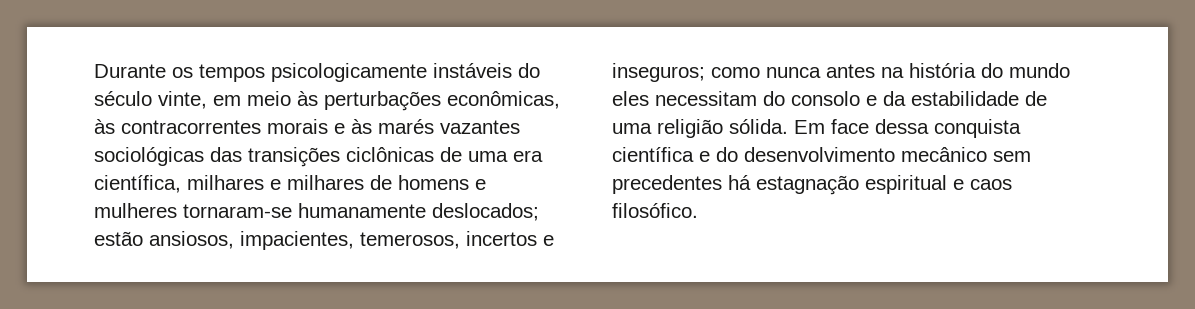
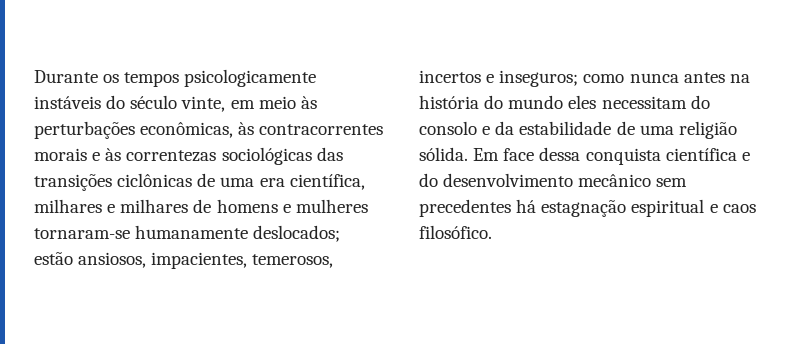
- Durante os tempos psicologicamente instáveis do século vinte, em meio às perturbações econômicas, às contracorrentes morais e às marés vazantes sociológicas das transições ciclônicas de uma era científica, milhares e milhares de homens e mulheres tornaram-se humanamente deslocados;
+ Durante os tempos psicologicamente instáveis do século vinte, em meio às perturbações econômicas, às contracorrentes morais e às correntezas sociológicas das transições ciclônicas de uma era científica, milhares e milhares de homens e mulheres tornaram-se humanamente deslocados;

